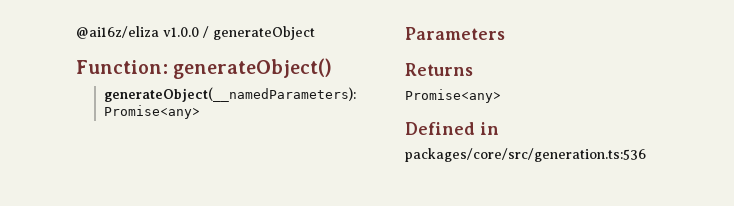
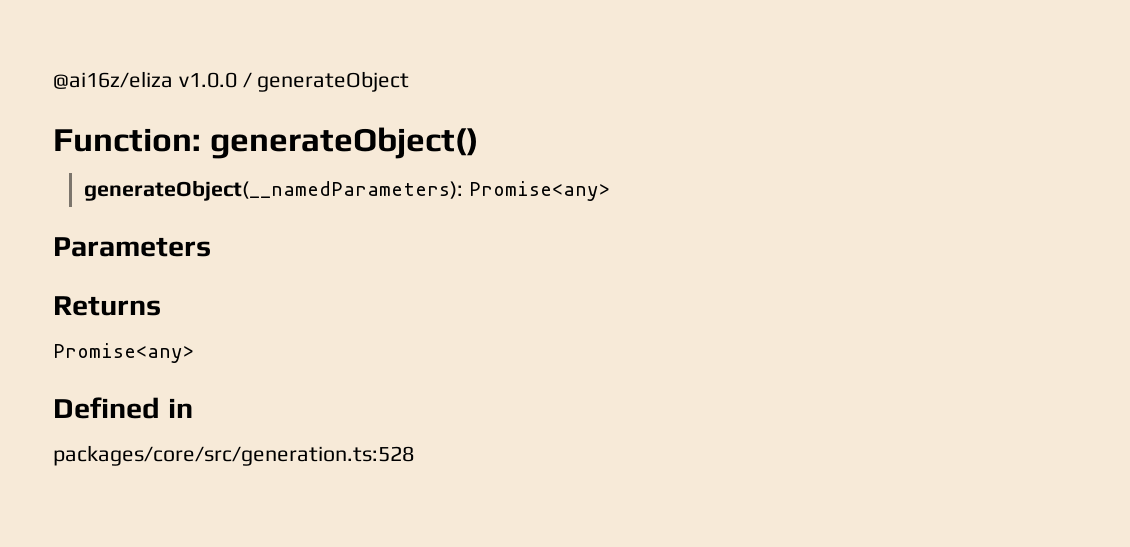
- packages/core/src/generation.ts:536
+ packages/core/src/generation.ts:528

